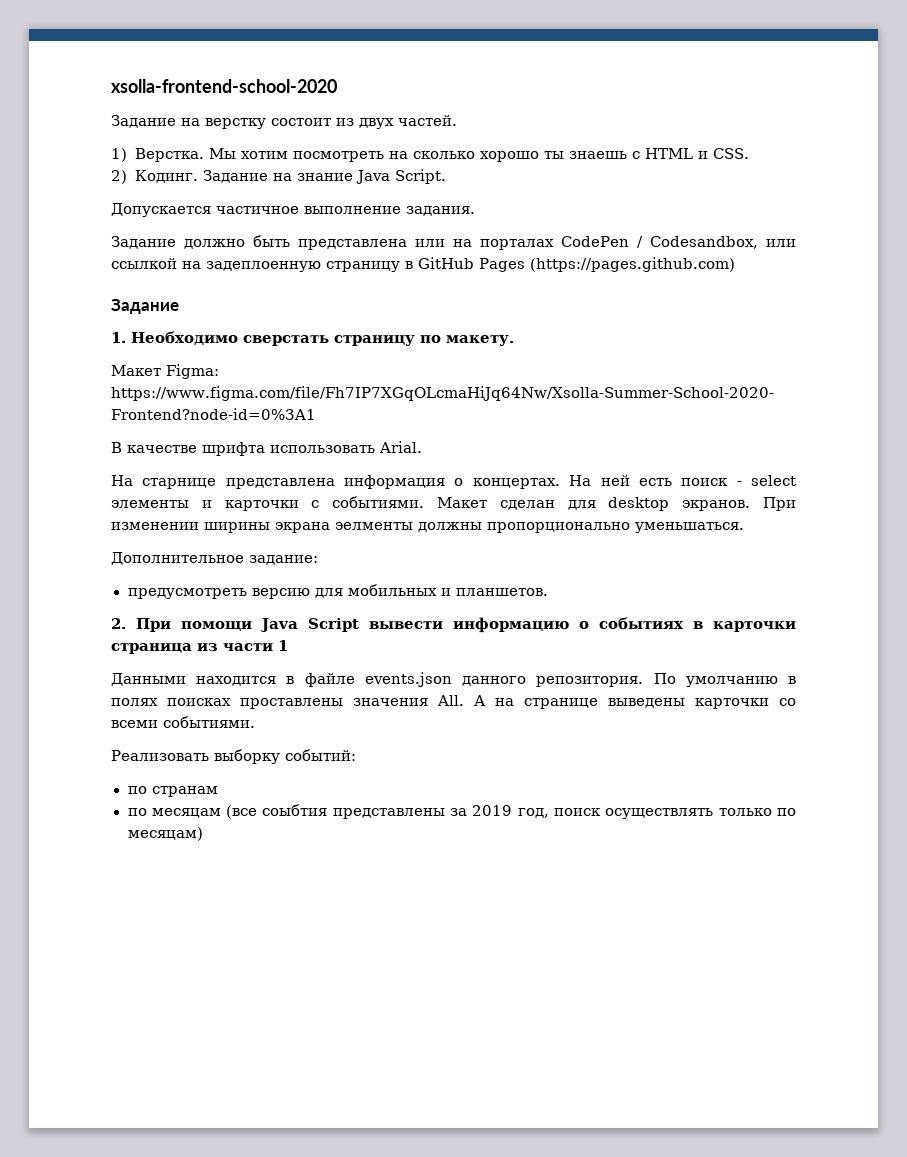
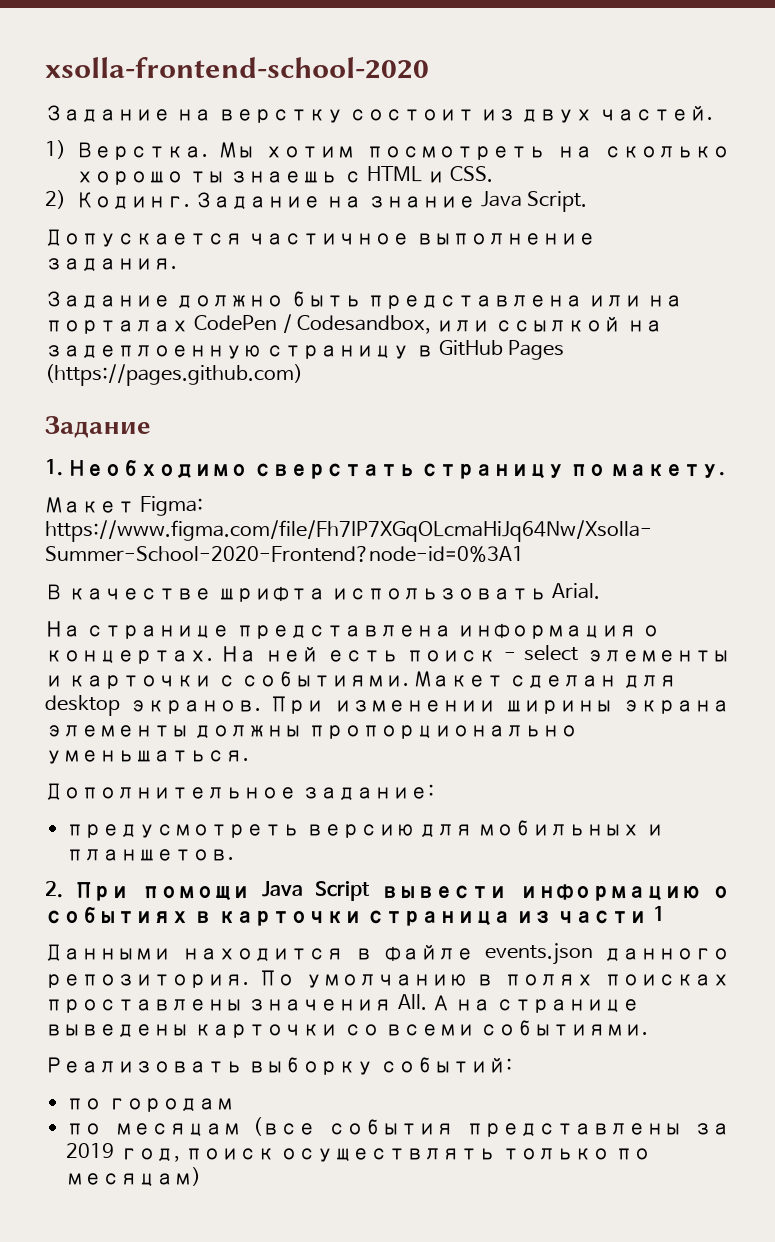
- На старнице представлена информация о концертах.
+ На странице представлена информация о концертах.
- При изменении ширины экрана эелменты должны пропорционально уменьшаться.
+ При изменении ширины экрана элементы должны пропорционально уменьшаться.
- по странам
+ по городам
- по месяцам (все соыбтия представлены за 2019 год, поиск осуществлять только по месяцам)
+ по месяцам (все события представлены за 2019 год, поиск осуществлять только по месяцам)

